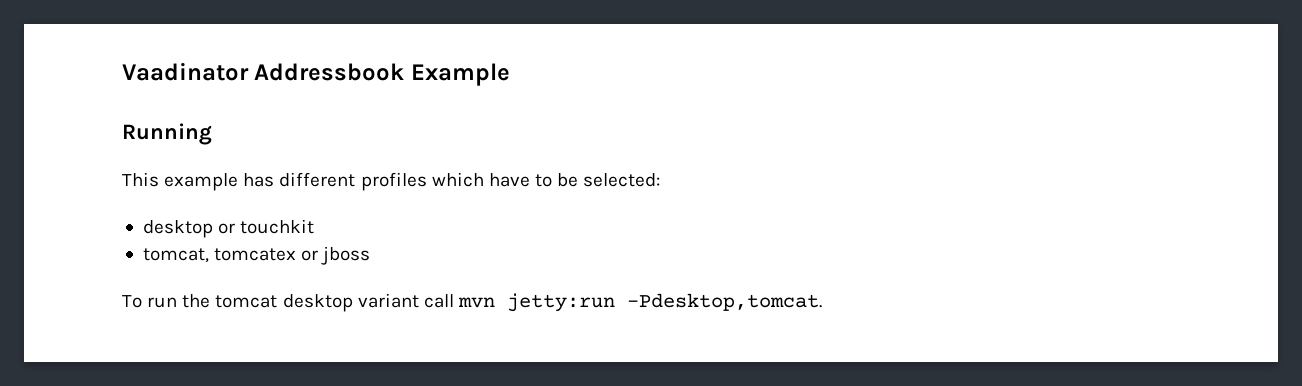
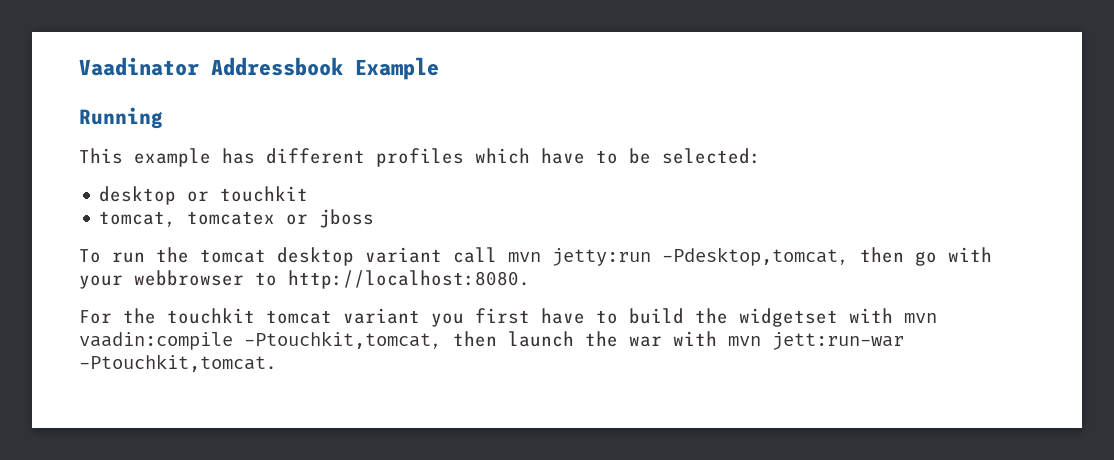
- To run the tomcat desktop variant call mvn jetty:run -Pdesktop,tomcat.
+ To run the tomcat desktop variant call mvn jetty:run -Pdesktop,tomcat, then go with your webbrowser to http://localhost:8080.
+ For the touchkit tomcat variant you first have to build the widgetset with mvn vaadin:compile -Ptouchkit,tomcat, then launch the war with mvn jett:run-war -Ptouchkit,tomcat.

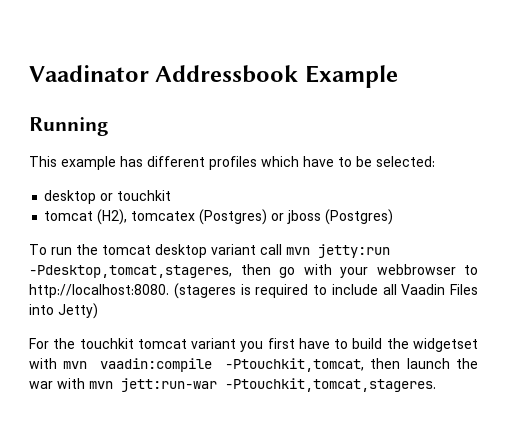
- tomcat, tomcatex or jboss
+ tomcat (H2), tomcatex (Postgres) or jboss (Postgres)
- To run the tomcat desktop variant call mvn jetty:run -Pdesktop,tomcat, then go with your webbrowser to http://localhost:8080.
+ To run the tomcat desktop variant call mvn jetty:run -Pdesktop,tomcat,stageres, then go with your webbrowser to http://localhost:8080. (stageres is required to include all Vaadin Files into Jetty)
- For the touchkit tomcat variant you first have to build the widgetset with mvn vaadin:compile -Ptouchkit,tomcat, then launch the war with mvn jett:run-war -Ptouchkit,tomcat.
+ For the touchkit tomcat variant you first have to build the widgetset with mvn vaadin:compile -Ptouchkit,tomcat, then launch the war with mvn jett:run-war -Ptouchkit,tomcat,stageres.

